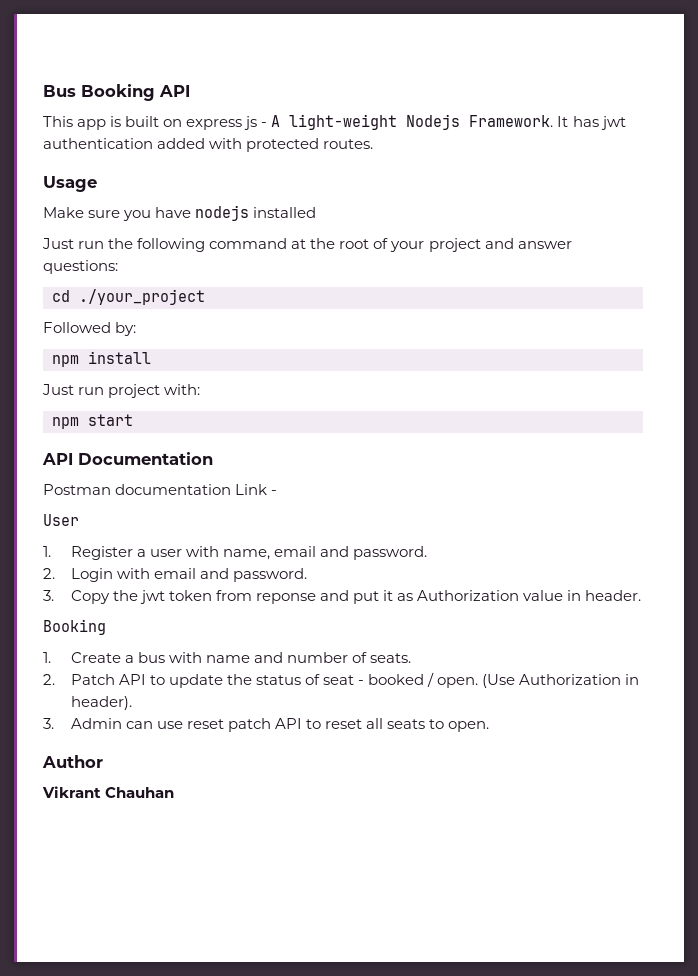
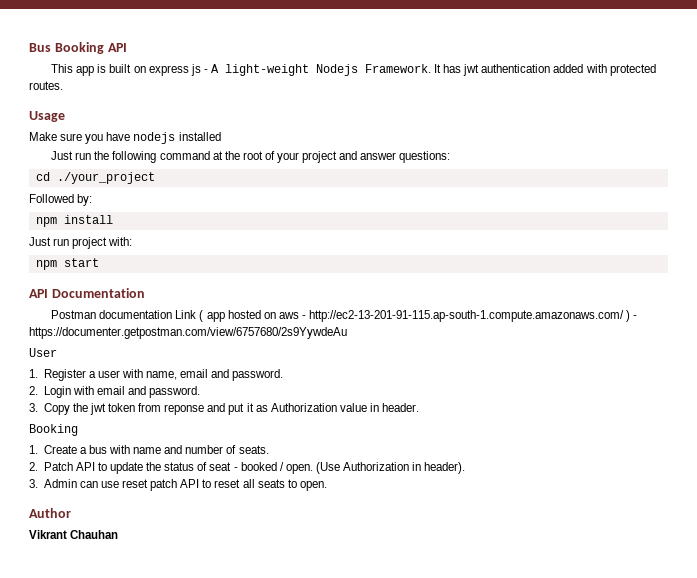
- Postman documentation Link -
+ Postman documentation Link ( app hosted on aws - http://ec2-13-201-91-115.ap-south-1.compute.amazonaws.com/ ) - https://documenter.getpostman.com/view/6757680/2s9YywdeAu

